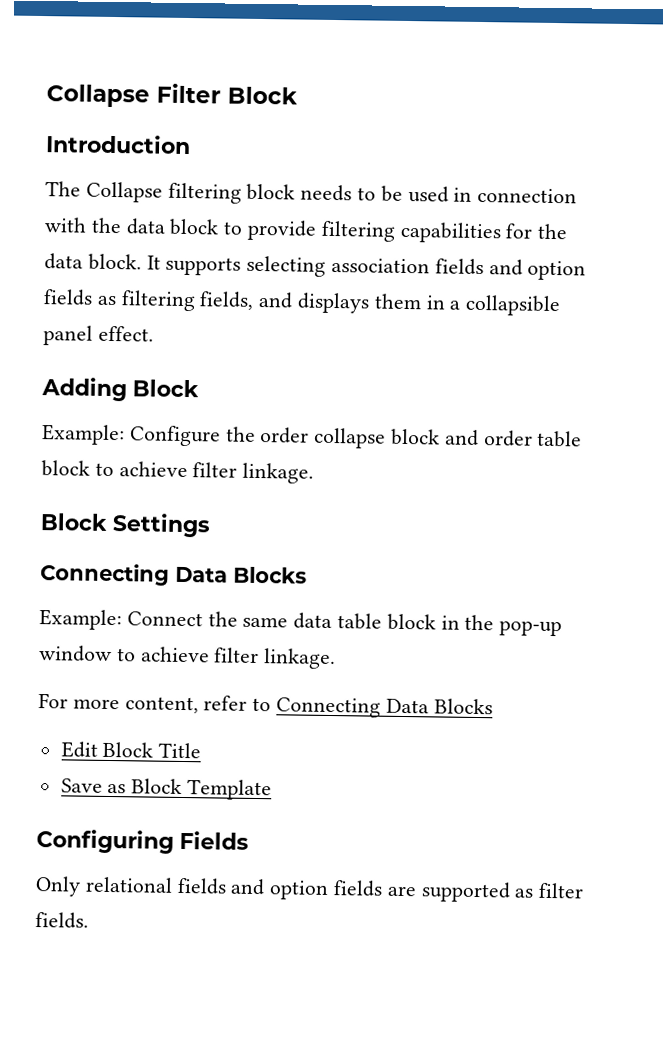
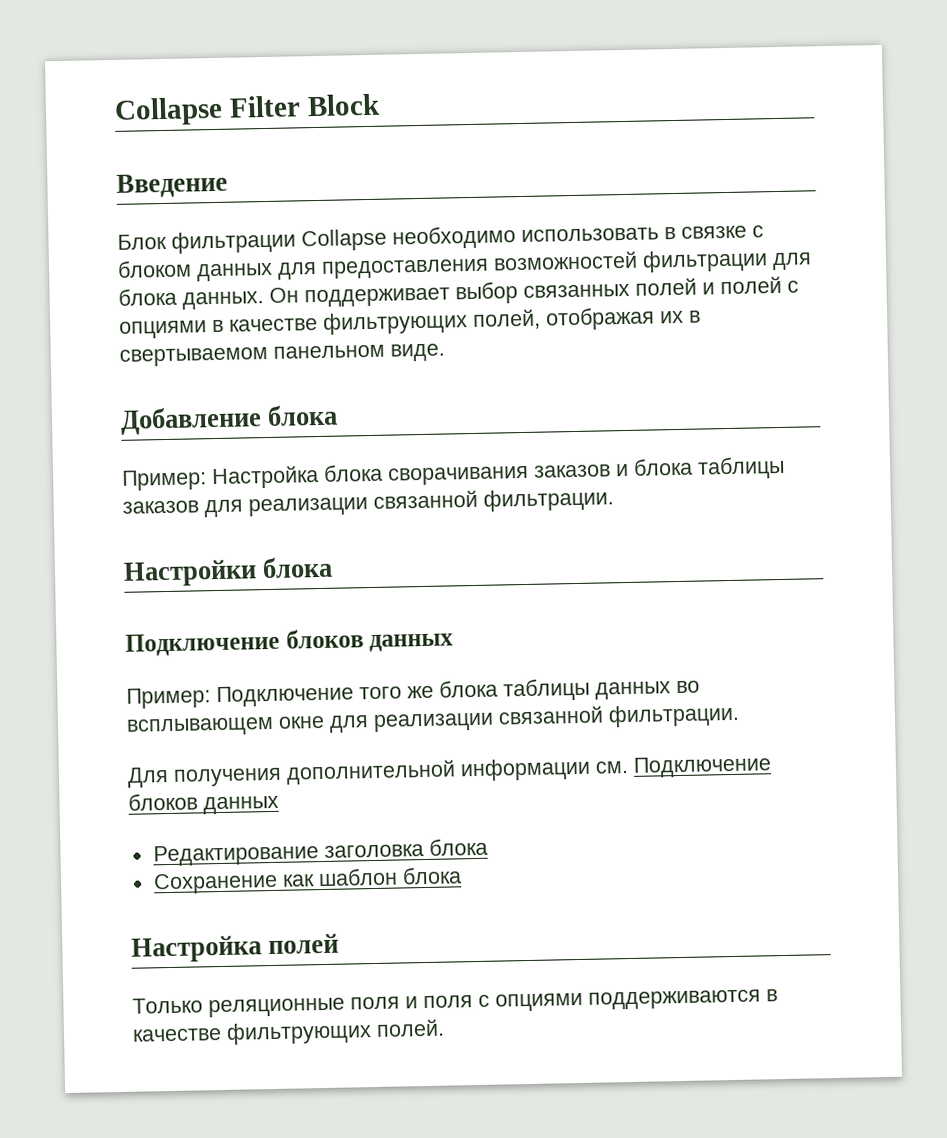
- Introduction
- The Collapse filtering block needs to be used in connection with the data block to provide filtering capabilities for the data block. It supports selecting association fields and option fields as filtering fields, and displays them in a collapsible panel effect.
- Adding Block
- Example: Configure the order collapse block and order table block to achieve filter linkage.
- Block Settings
- Connecting Data Blocks
- Example: Connect the same data table block in the pop-up window to achieve filter linkage.
- For more content, refer to Connecting Data Blocks
- Edit Block Title
- Save as Block Template
- Configuring Fields
- Only relational fields and option fields are supported as filter fields.
+ Введение
+ Блок фильтрации Collapse необходимо использовать в связке с блоком данных для предоставления возможностей фильтрации для блока данных. Он поддерживает выбор связанных полей и полей с опциями в качестве фильтрующих полей, отображая их в свертываемом панельном виде.
+ Добавление блока
+ Пример: Настройка блока сворачивания заказов и блока таблицы заказов для реализации связанной фильтрации.
+ Настройки блока
+ Подключение блоков данных
+ Пример: Подключение того же блока таблицы данных во всплывающем окне для реализации связанной фильтрации.
+ Для получения дополнительной информации см. Подключение блоков данных
+ Редактирование заголовка блока
+ Сохранение как шаблон блока
+ Настройка полей
+ Только реляционные поля и поля с опциями поддерживаются в качестве фильтрующих полей.

